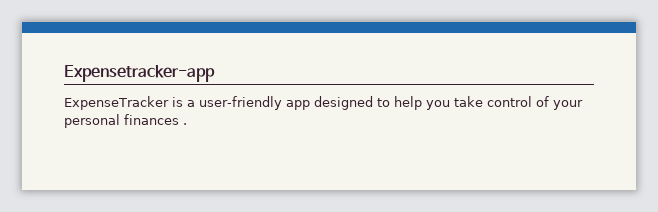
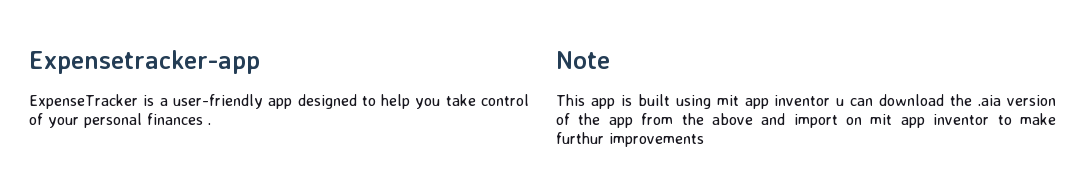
+ Note
+ This app is built using mit app inventor u can download the .aia version of the app from the above and import on mit app inventor to make furthur improvements

